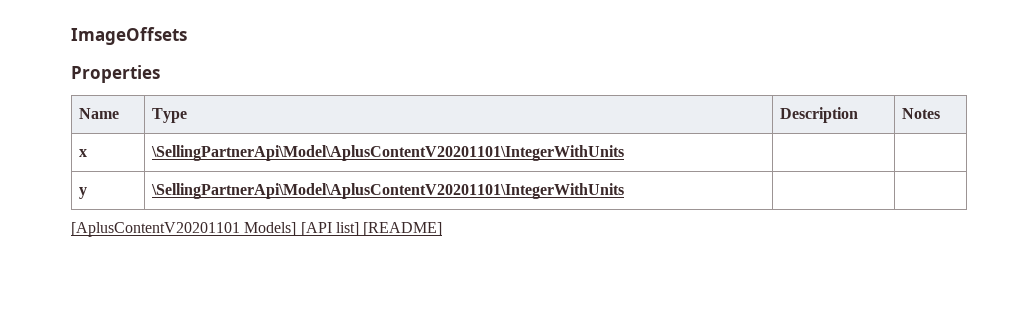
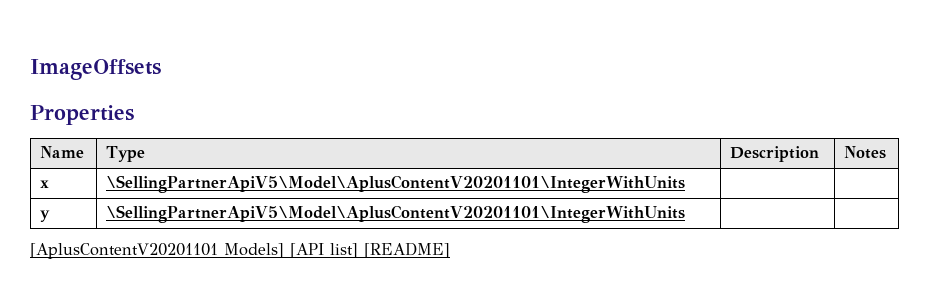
- x | \SellingPartnerApi\Model\AplusContentV20201101\IntegerWithUnits | |
+ x | \SellingPartnerApiV5\Model\AplusContentV20201101\IntegerWithUnits | |
- y | \SellingPartnerApi\Model\AplusContentV20201101\IntegerWithUnits | |
+ y | \SellingPartnerApiV5\Model\AplusContentV20201101\IntegerWithUnits | |

